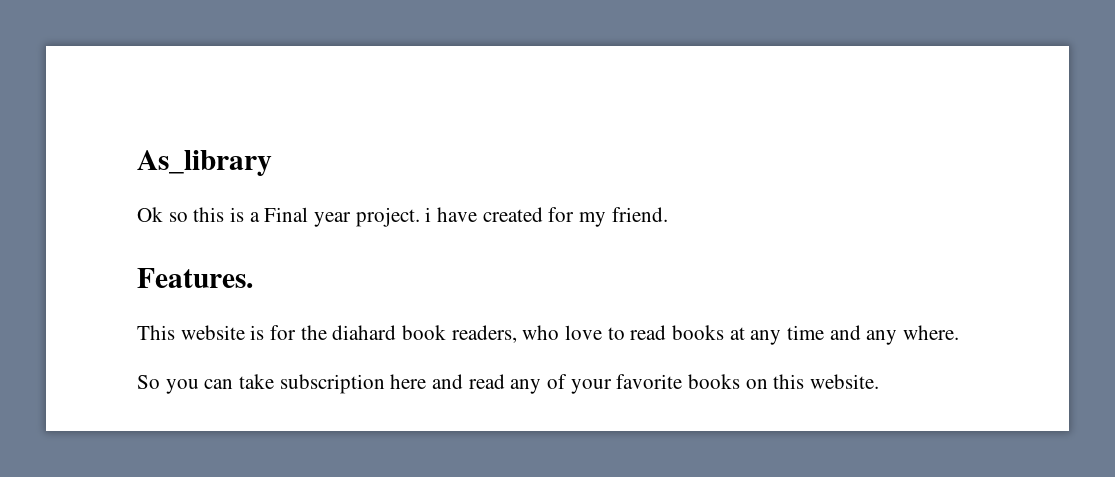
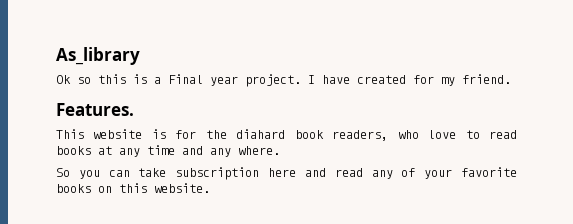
- Ok so this is a Final year project. i have created for my friend.
+ Ok so this is a Final year project. I have created for my friend.

